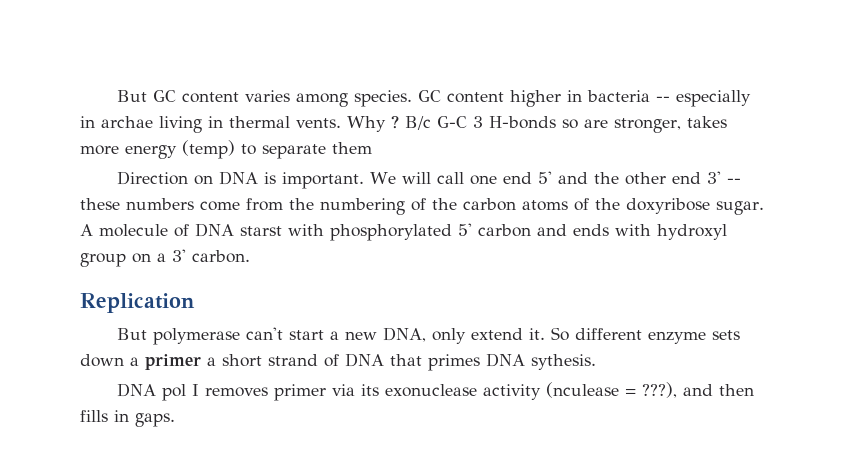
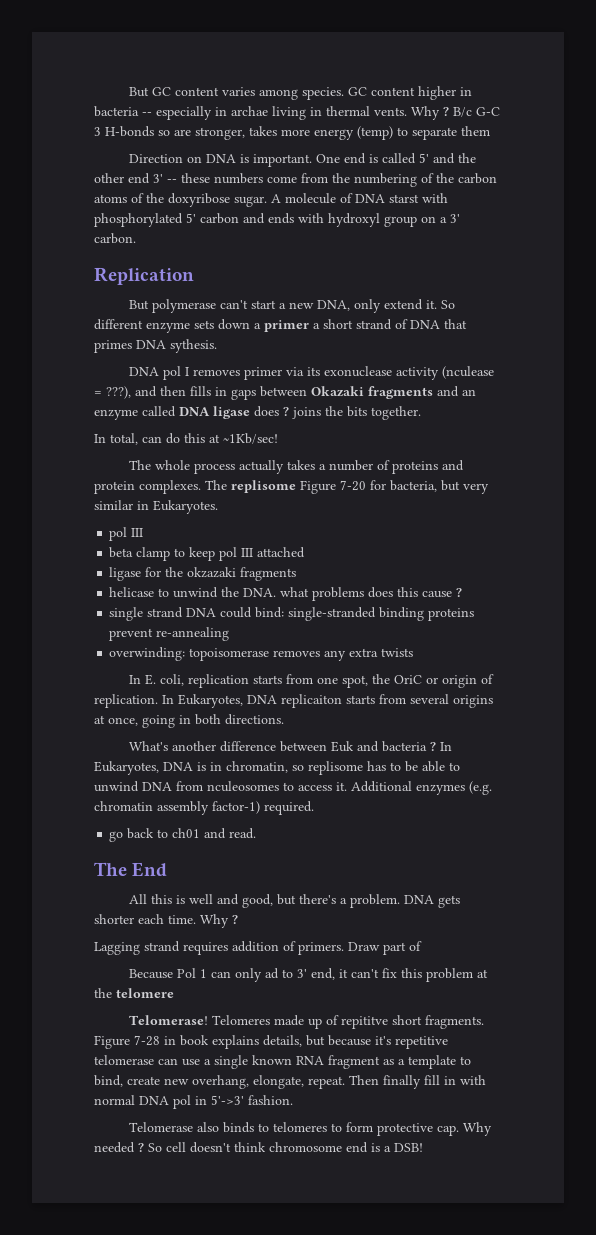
- We will call one end 5' and the other end 3' -- these numbers come from the numbering of the carbon atoms of the doxyribose sugar.
+ One end is called 5' and the other end 3' -- these numbers come from the numbering of the carbon atoms of the doxyribose sugar.
- DNA pol I removes primer via its exonuclease activity (nculease = ???), and then fills in gaps.
+ DNA pol I removes primer via its exonuclease activity (nculease = ???), and then fills in gaps between Okazaki fragments and an enzyme called DNA ligase does ? joins the bits together.
+ In total, can do this at ~1Kb/sec!
+ The whole process actually takes a number of proteins and protein complexes. The replisome Figure 7-20 for bacteria, but very similar in Eukaryotes.
+ pol III
+ beta clamp to keep pol III attached
+ ligase for the okzazaki fragments
+ helicase to unwind the DNA. what problems does this cause ?
+ single strand DNA could bind: single-stranded binding proteins prevent re-annealing
+ overwinding: topoisomerase removes any extra twists
+ In E. coli, replication starts from one spot, the OriC or origin of replication. In Eukaryotes, DNA replicaiton starts from several origins at once, going in both directions.
+ What's another difference between Euk and bacteria ? In Eukaryotes, DNA is in chromatin, so replisome has to be able to unwind DNA from nculeosomes to access it. Additional enzymes (e.g. chromatin assembly factor-1) required.
+ go back to ch01 and read.
+ The End
+ All this is well and good, but there's a problem. DNA gets shorter each time. Why ?
+ Lagging strand requires addition of primers. Draw part of
+ Because Pol 1 can only ad to 3' end, it can't fix this problem at the telomere
+ Telomerase! Telomeres made up of repititve short fragments. Figure 7-28 in book explains details, but because it's repetitive telomerase can use a single known RNA fragment as a template to bind, create new overhang, elongate, repeat. Then finally fill in with normal DNA pol in 5'->3' fashion.
+ Telomerase also binds to telomeres to form protective cap. Why needed ? So cell doesn't think chromosome end is a DSB!

